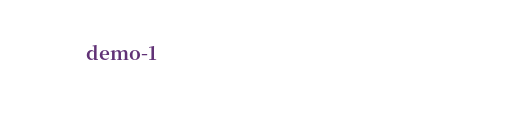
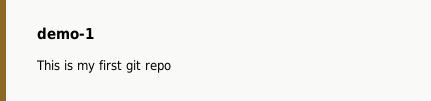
+ This is my first git repo

